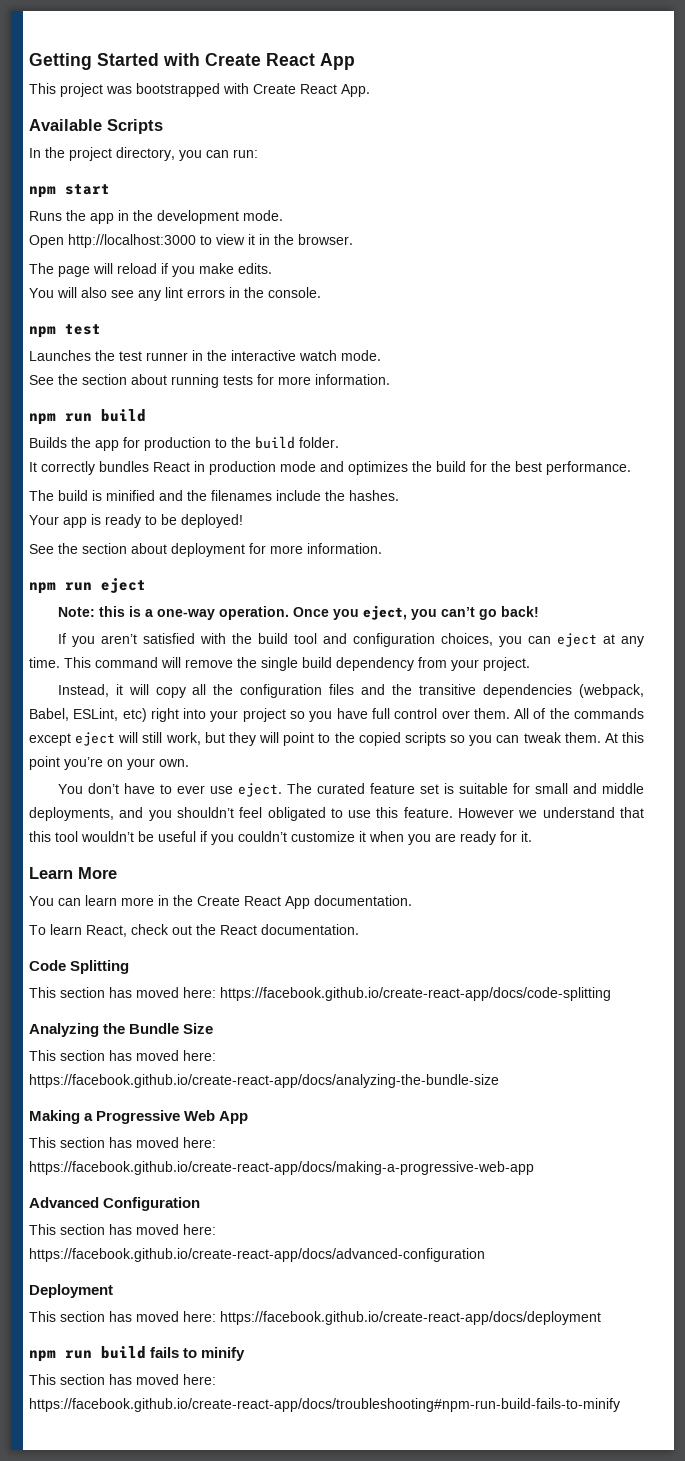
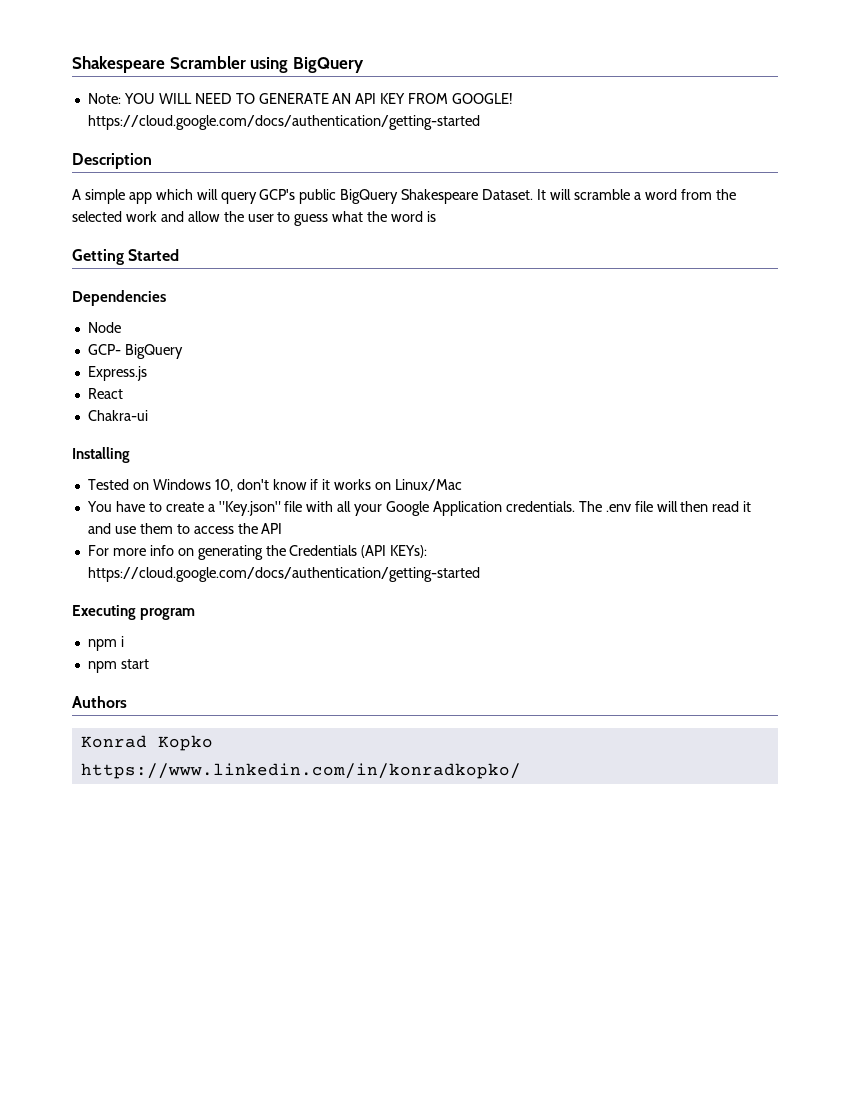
- Getting Started with Create React App
- This project was bootstrapped with Create React App.
- Available Scripts
- In the project directory, you can run:
+ Shakespeare Scrambler using BigQuery
+ Note: YOU WILL NEED TO GENERATE AN API KEY FROM GOOGLE! https://cloud.google.com/docs/authentication/getting-started
+ Description
+ A simple app which will query GCP's public BigQuery Shakespeare Dataset. It will scramble a word from the selected work and allow the user to guess what the word is
+ Getting Started
+ Dependencies
+ Node
+ GCP- BigQuery
+ Express.js
+ React
+ Chakra-ui
+ Installing
+ Tested on Windows 10, don't know if it works on Linux/Mac
+ You have to create a "Key.json" file with all your Google Application credentials. The .env file will then read it and use them to access the API
+ For more info on generating the Credentials (API KEYs): https://cloud.google.com/docs/authentication/getting-started
+ Executing program
+ npm i
  npm start
- Runs the app in the development mode.
- Open http://localhost:3000 to view it in the browser.
- The page will reload if you make edits.
- You will also see any lint errors in the console.
- npm test
- Launches the test runner in the interactive watch mode.
- See the section about running tests for more information.
- npm run build
- Builds the app for production to the build folder.
- It correctly bundles React in production mode and optimizes the build for the best performance.
- The build is minified and the filenames include the hashes.
- Your app is ready to be deployed!
- See the section about deployment for more information.
- npm run eject
- Note: this is a one-way operation. Once you eject, you can’t go back!
- If you aren’t satisfied with the build tool and configuration choices, you can eject at any time. This command will remove the single build dependency from your project.
- Instead, it will copy all the configuration files and the transitive dependencies (webpack, Babel, ESLint, etc) right into your project so you have full control over them. All of the commands except eject will still work, but they will point to the copied scripts so you can tweak them. At this point you’re on your own.
- You don’t have to ever use eject. The curated feature set is suitable for small and middle deployments, and you shouldn’t feel obligated to use this feature. However we understand that this tool wouldn’t be useful if you couldn’t customize it when you are ready for it.
- Learn More
- You can learn more in the Create React App documentation.
- To learn React, check out the React documentation.
- Code Splitting
- This section has moved here: https://facebook.github.io/create-react-app/docs/code-splitting
- Analyzing the Bundle Size
- This section has moved here: https://facebook.github.io/create-react-app/docs/analyzing-the-bundle-size
- Making a Progressive Web App
- This section has moved here: https://facebook.github.io/create-react-app/docs/making-a-progressive-web-app
- Advanced Configuration
- This section has moved here: https://facebook.github.io/create-react-app/docs/advanced-configuration
- Deployment
- This section has moved here: https://facebook.github.io/create-react-app/docs/deployment
- npm run build fails to minify
- This section has moved here: https://facebook.github.io/create-react-app/docs/troubleshooting#npm-run-build-fails-to-minify
+ Authors
+ Konrad Kopko
+ https://www.linkedin.com/in/konradkopko/

